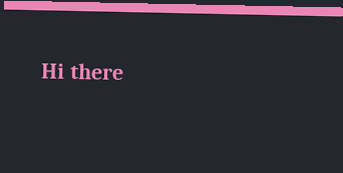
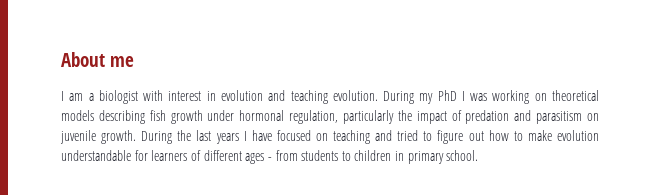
- Hi there
+ About me
+ I am a biologist with interest in evolution and teaching evolution. During my PhD I was working on theoretical models describing fish growth under hormonal regulation, particularly the impact of predation and parasitism on juvenile growth. During the last years I have focused on teaching and tried to figure out how to make evolution understandable for learners of different ages - from students to children in primary school.

